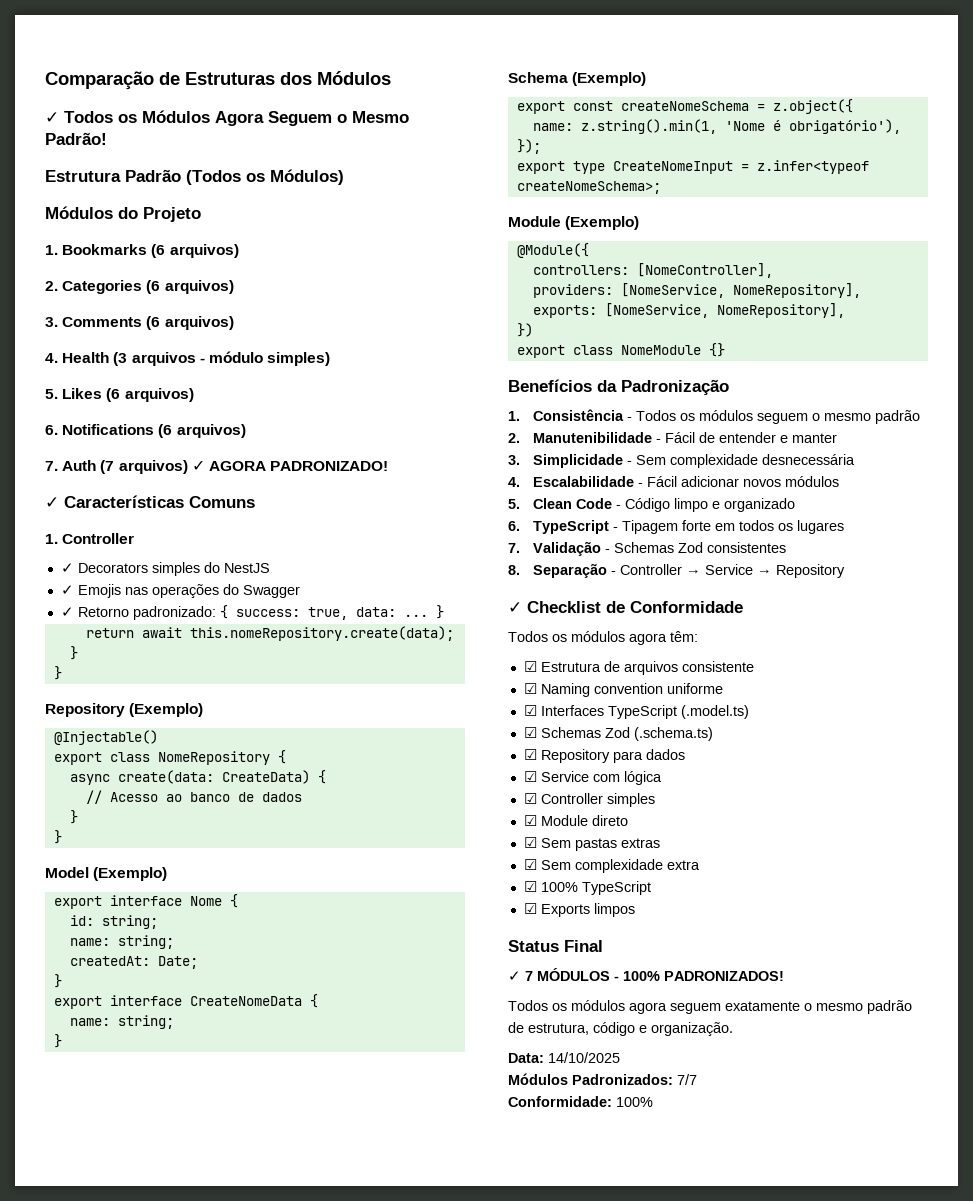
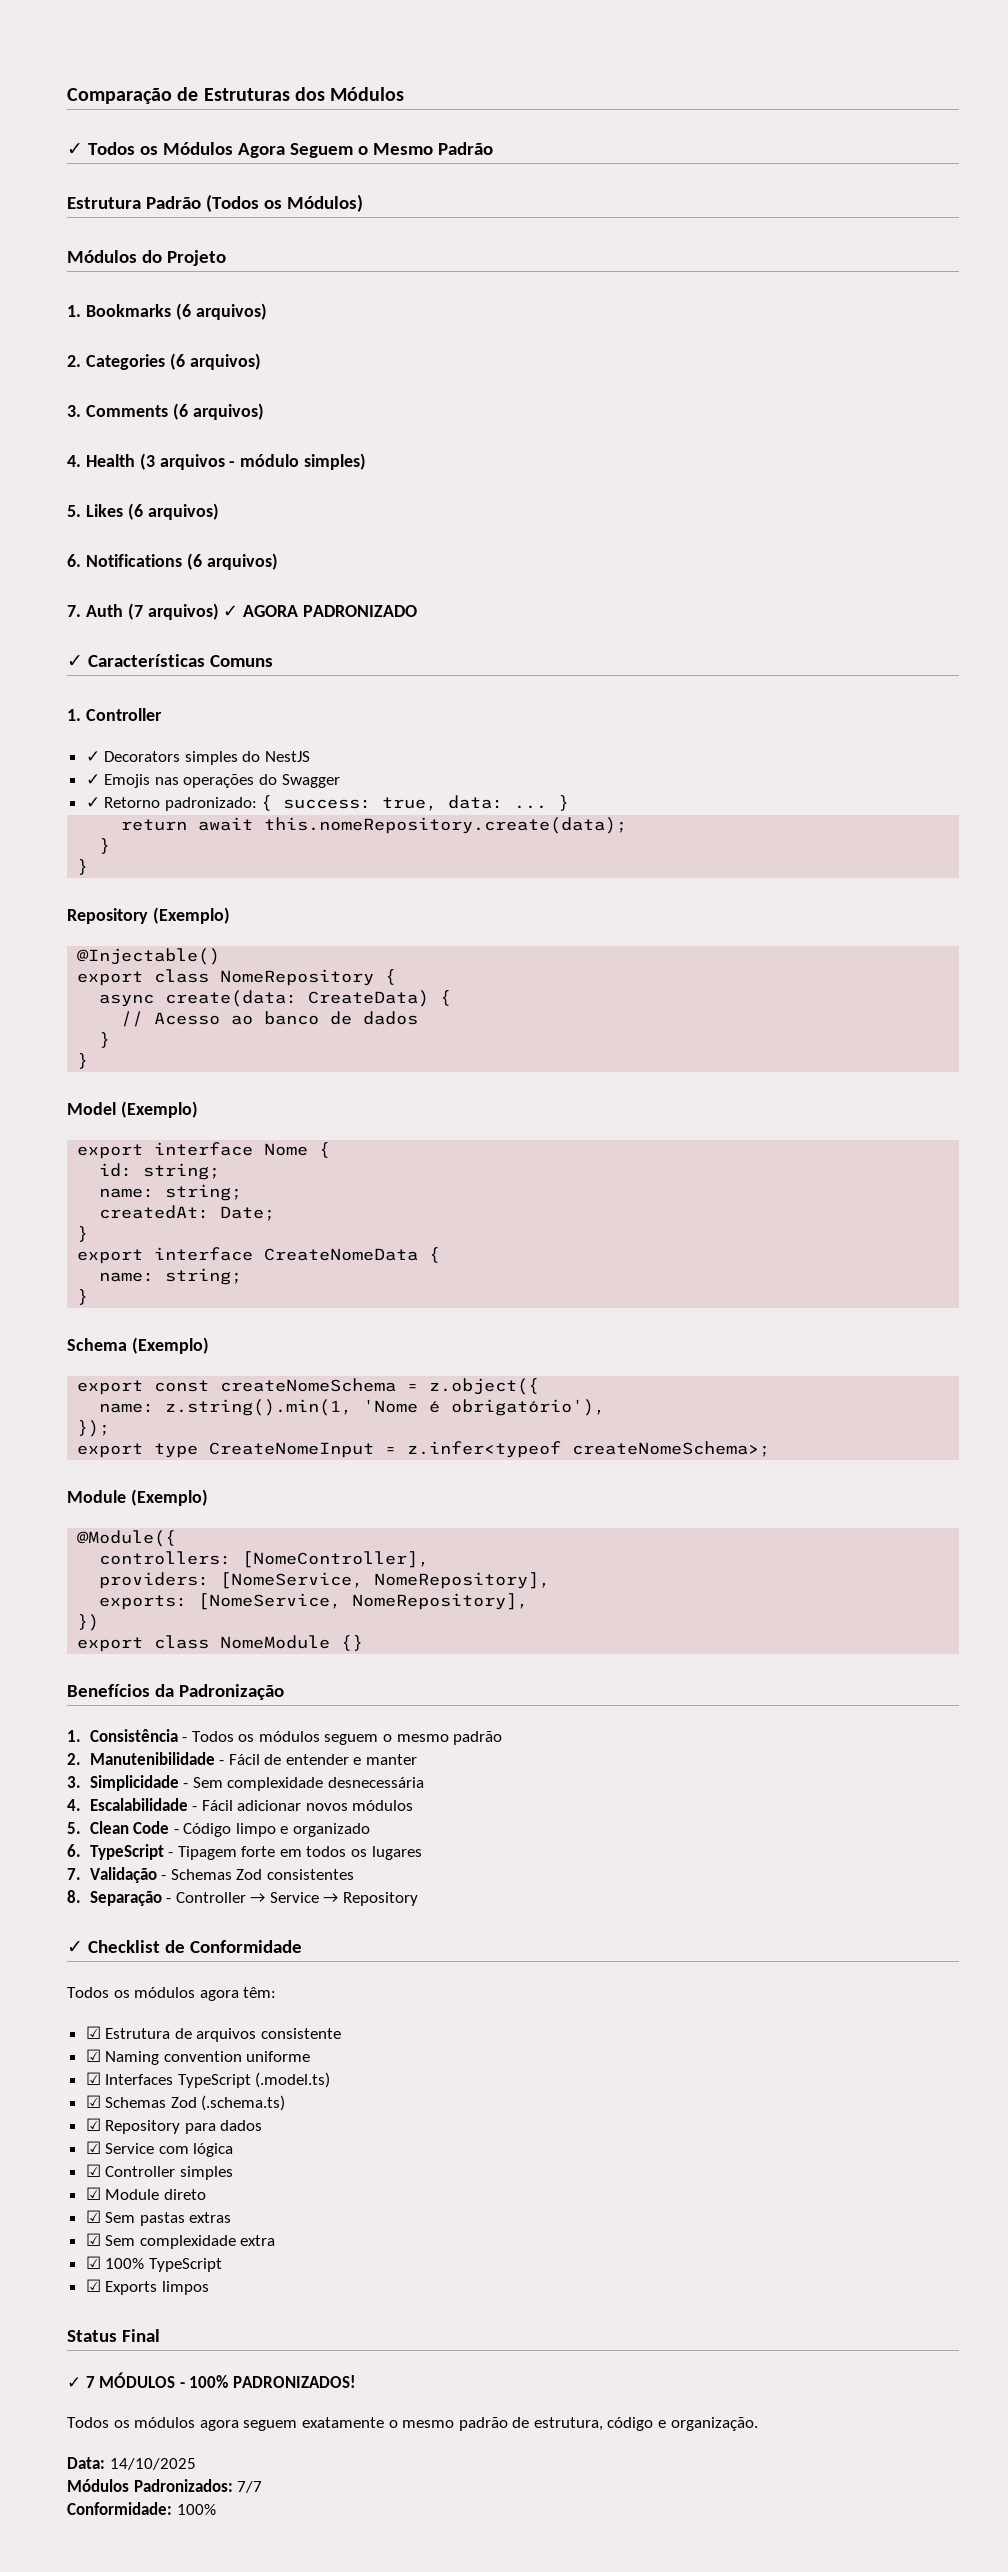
- ✓ Todos os Módulos Agora Seguem o Mesmo Padrão!
+ ✓ Todos os Módulos Agora Seguem o Mesmo Padrão
- 7. Auth (7 arquivos) ✓ AGORA PADRONIZADO!
+ 7. Auth (7 arquivos) ✓ AGORA PADRONIZADO

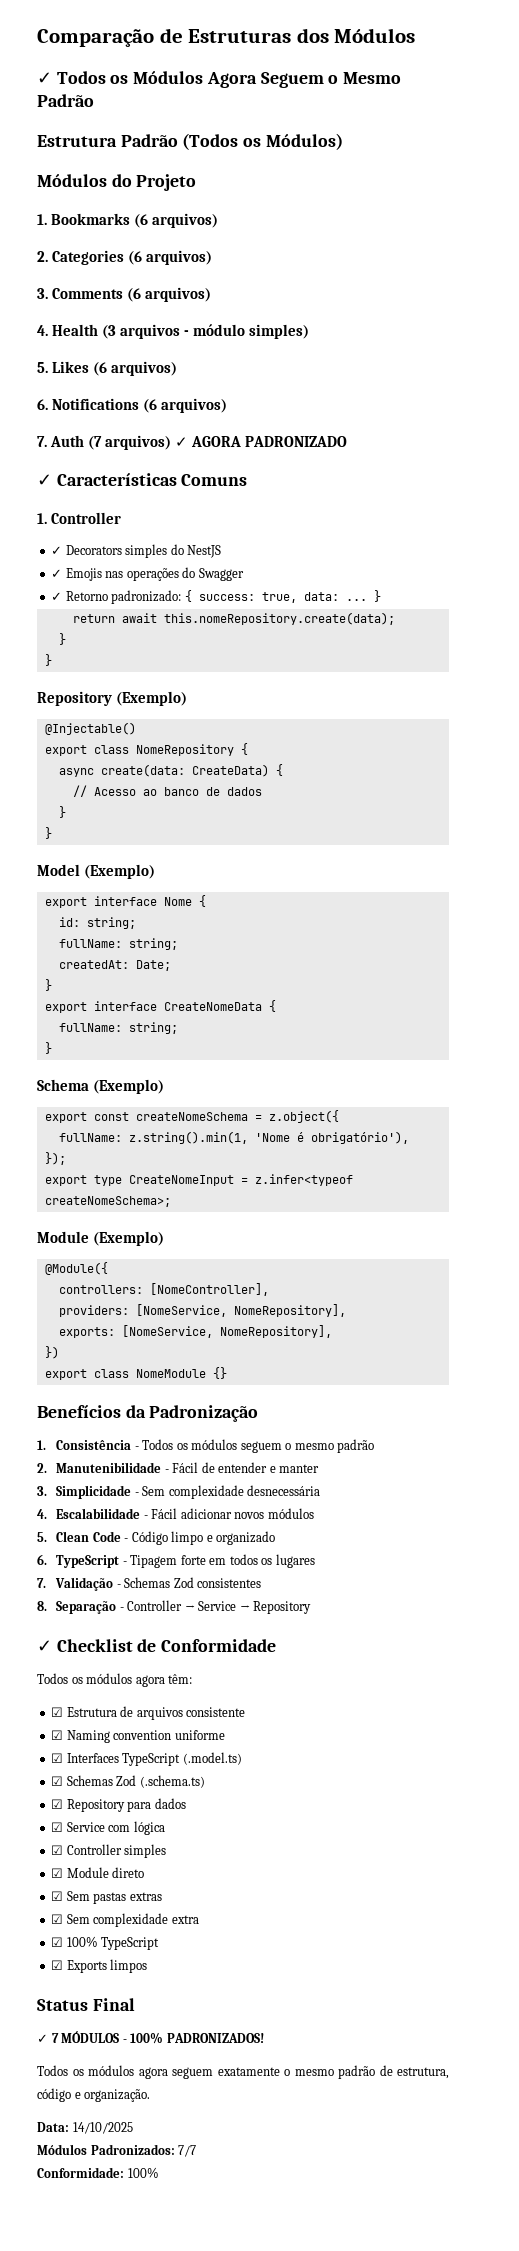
  id: string;
- name: string;
+ fullName: string;
  export interface CreateNomeData {
- name: string;
+ fullName: string;
- name: z.string().min(1, 'Nome é obrigatório'),
+ fullName: z.string().min(1, 'Nome é obrigatório'),

